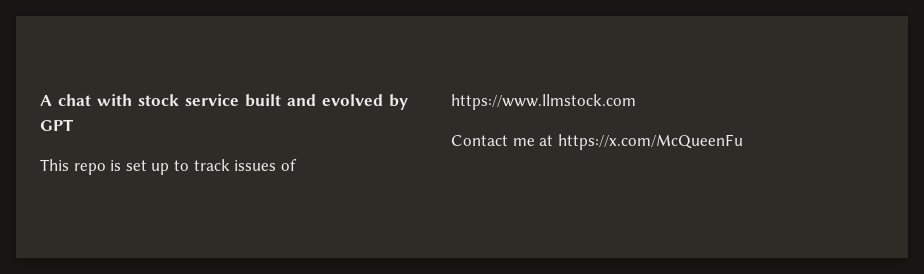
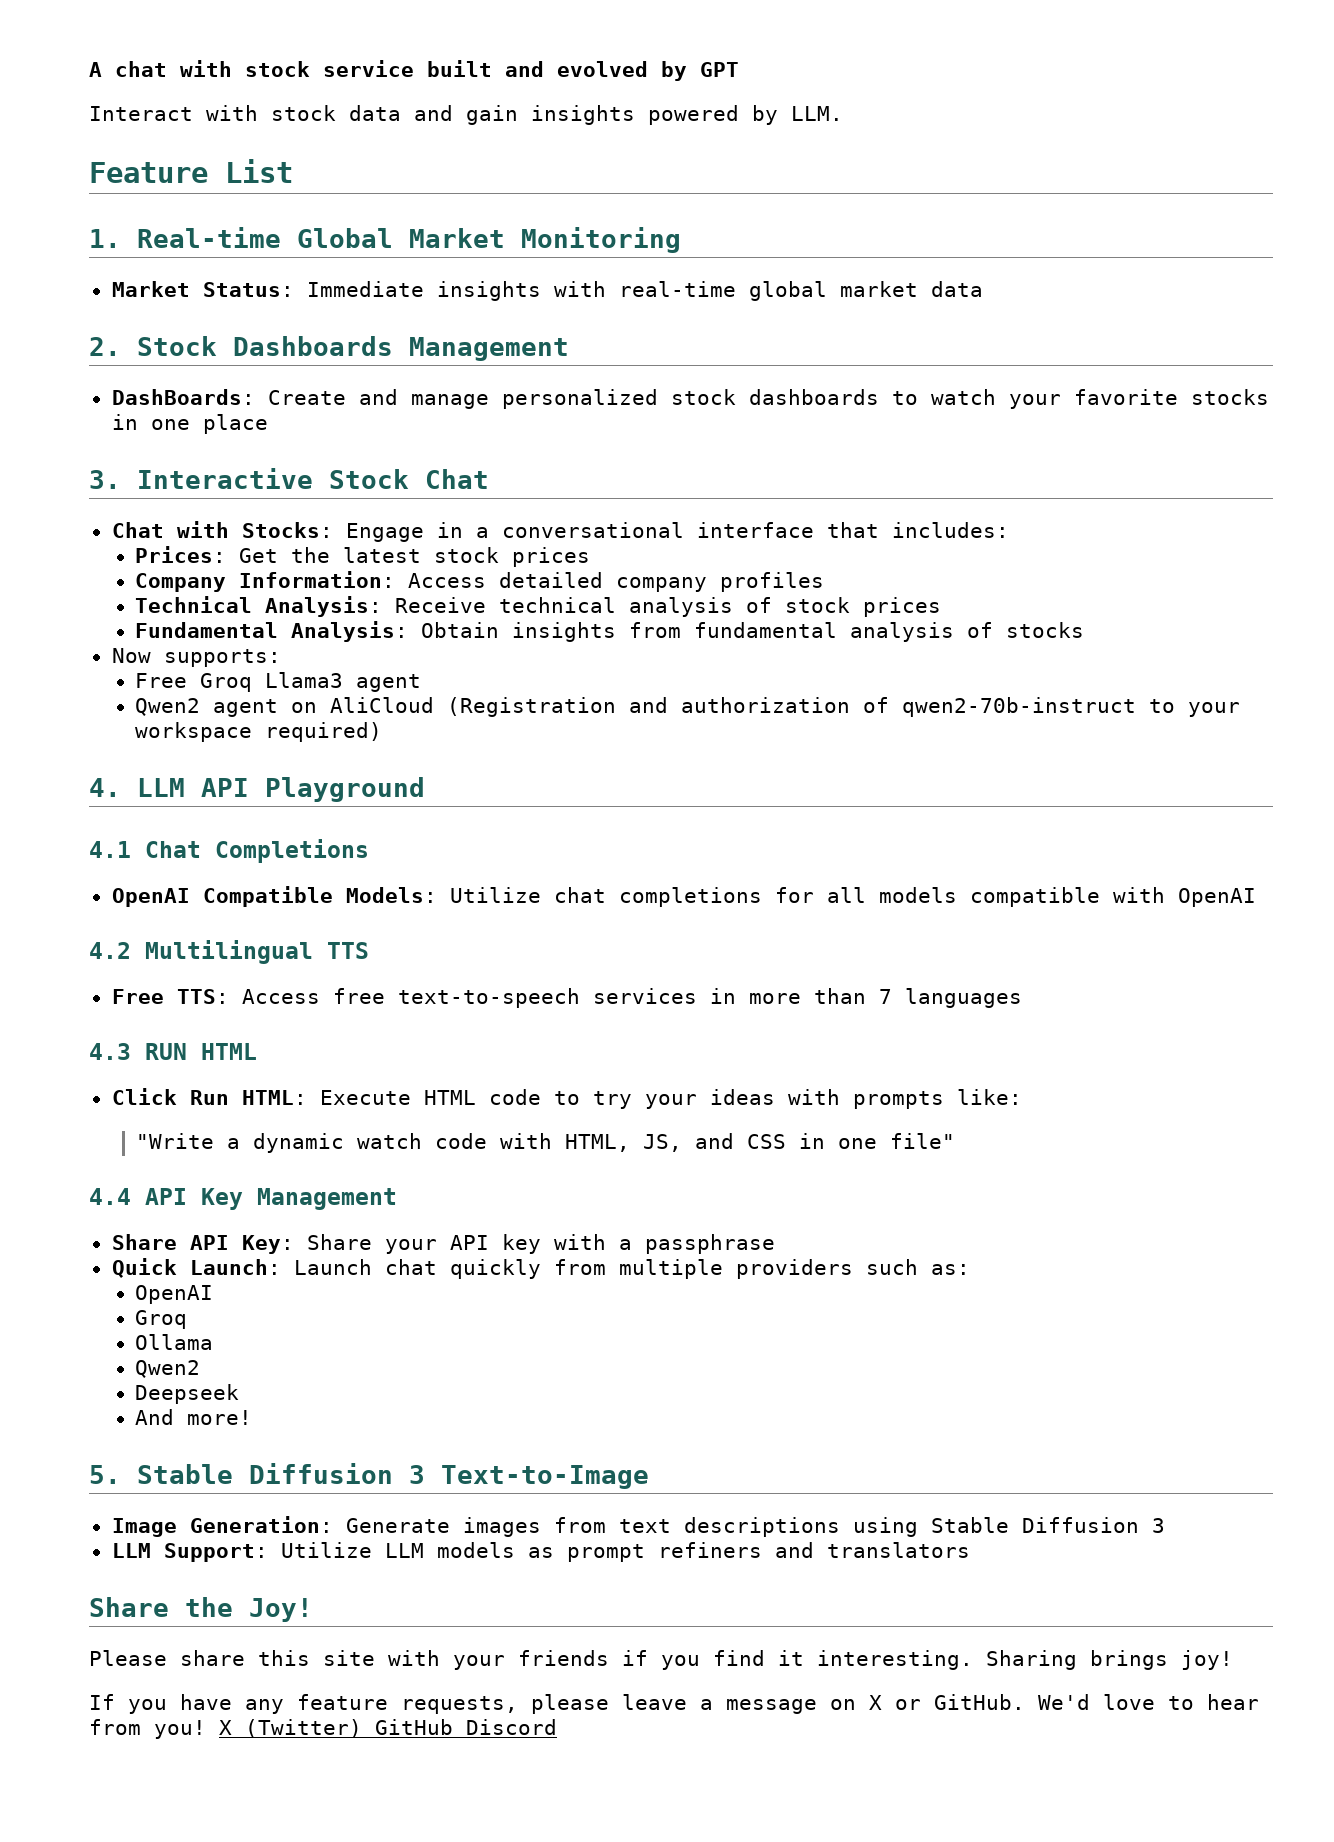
- This repo is set up to track issues of https://www.llmstock.com
- Contact me at https://x.com/McQueenFu
+ Interact with stock data and gain insights powered by LLM.
+ Feature List
+ 1. Real-time Global Market Monitoring
+ Market Status: Immediate insights with real-time global market data
+ 2. Stock Dashboards Management
+ DashBoards: Create and manage personalized stock dashboards to watch your favorite stocks in one place
+ 3. Interactive Stock Chat
+ Chat with Stocks: Engage in a conversational interface that includes:
+ Prices: Get the latest stock prices
+ Company Information: Access detailed company profiles
+ Technical Analysis: Receive technical analysis of stock prices
+ Fundamental Analysis: Obtain insights from fundamental analysis of stocks
+ Now supports:
+ Free Groq Llama3 agent
+ Qwen2 agent on AliCloud (Registration and authorization of qwen2-70b-instruct to your workspace required)
+ 4. LLM API Playground
+ 4.1 Chat Completions
+ OpenAI Compatible Models: Utilize chat completions for all models compatible with OpenAI
+ 4.2 Multilingual TTS
+ Free TTS: Access free text-to-speech services in more than 7 languages
+ 4.3 RUN HTML
+ Click Run HTML: Execute HTML code to try your ideas with prompts like:
+ "Write a dynamic watch code with HTML, JS, and CSS in one file"
+ 4.4 API Key Management
+ Share API Key: Share your API key with a passphrase
+ Quick Launch: Launch chat quickly from multiple providers such as:
+ OpenAI
+ Groq
+ Ollama
+ Qwen2
+ Deepseek
+ And more!
+ 5. Stable Diffusion 3 Text-to-Image
+ Image Generation: Generate images from text descriptions using Stable Diffusion 3
+ LLM Support: Utilize LLM models as prompt refiners and translators
+ Share the Joy!
+ Please share this site with your friends if you find it interesting. Sharing brings joy!
+ If you have any feature requests, please leave a message on X or GitHub. We'd love to hear from you! X (Twitter) GitHub Discord

